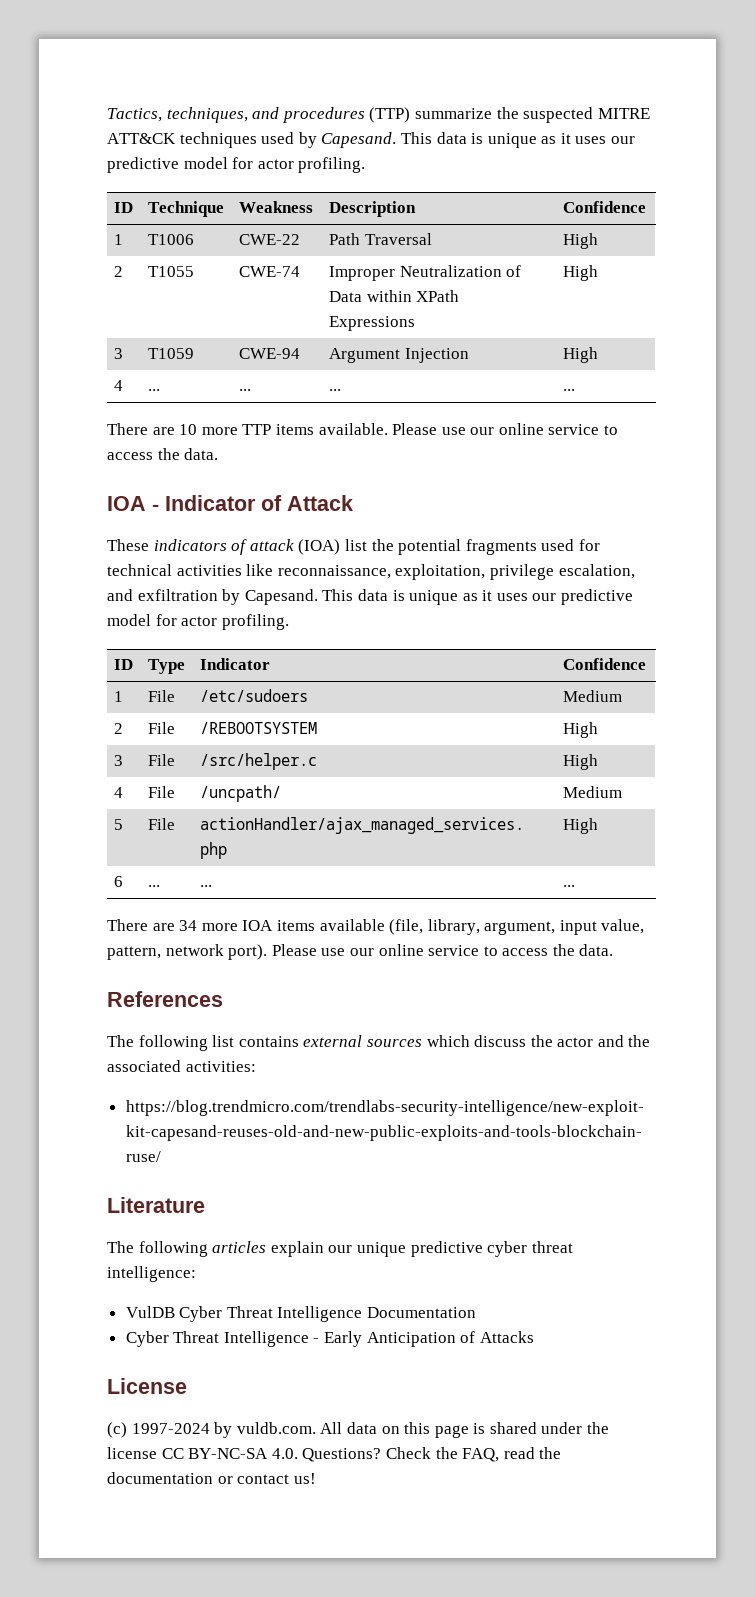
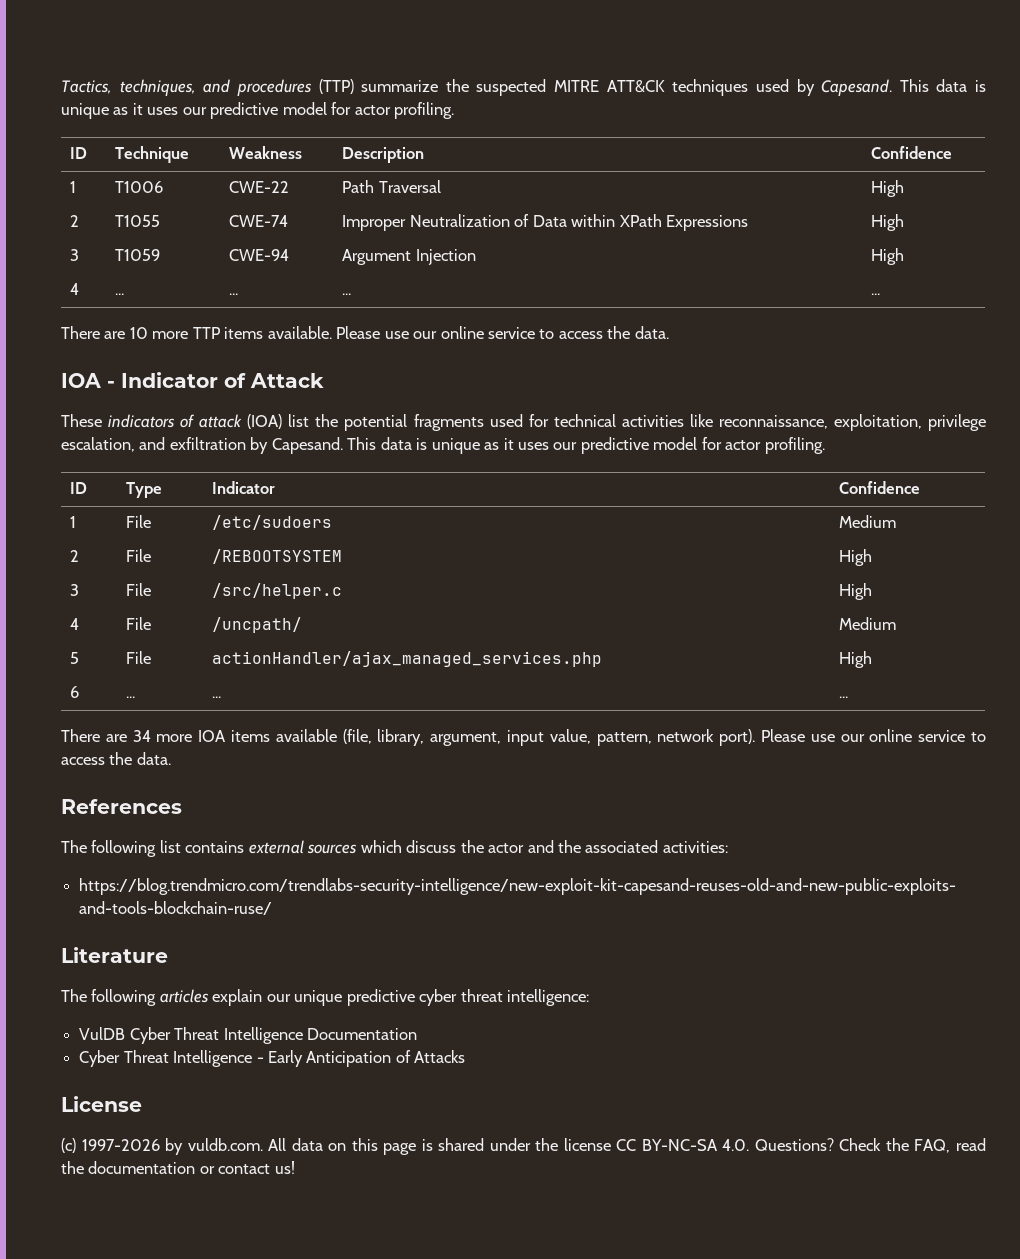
- (c) 1997-2024 by vuldb.com. All data on this page is shared under the license CC BY-NC-SA 4.0. Questions?
+ (c) 1997-2026 by vuldb.com. All data on this page is shared under the license CC BY-NC-SA 4.0. Questions?

